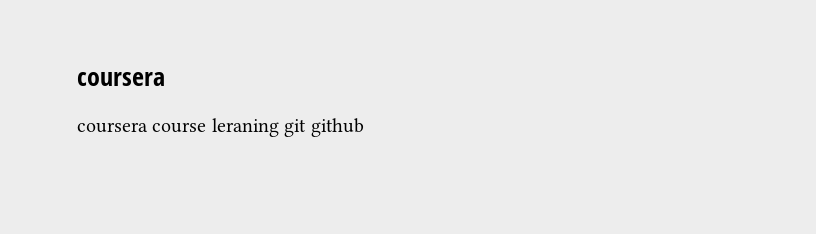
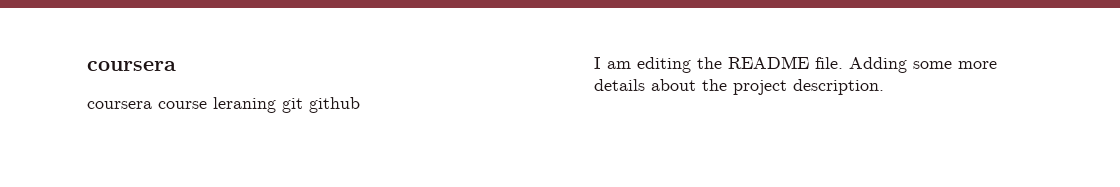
+ I am editing the README file. Adding some more details about the project description.

